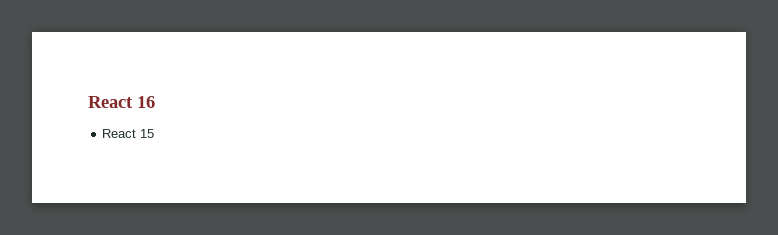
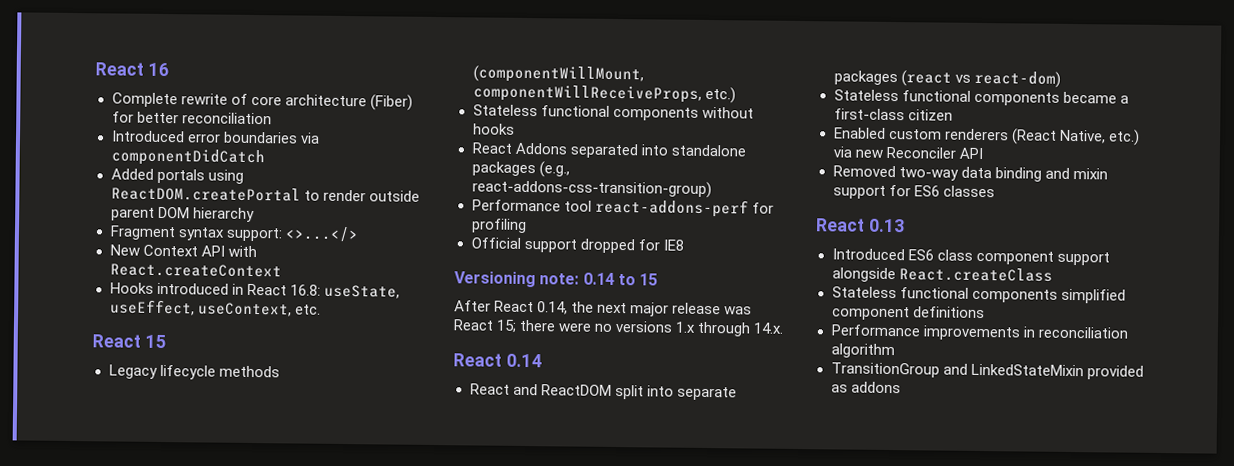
+ Complete rewrite of core architecture (Fiber) for better reconciliation
+ Introduced error boundaries via componentDidCatch
+ Added portals using ReactDOM.createPortal to render outside parent DOM hierarchy
+ Fragment syntax support: <>...</>
+ New Context API with React.createContext
+ Hooks introduced in React 16.8: useState, useEffect, useContext, etc.
  React 15
+ Legacy lifecycle methods (componentWillMount, componentWillReceiveProps, etc.)
+ Stateless functional components without hooks
+ React Addons separated into standalone packages (e.g., react-addons-css-transition-group)
+ Performance tool react-addons-perf for profiling
+ Official support dropped for IE8
+ Versioning note: 0.14 to 15
+ After React 0.14, the next major release was React 15; there were no versions 1.x through 14.x.
+ React 0.14
+ React and ReactDOM split into separate packages (react vs react-dom)
+ Stateless functional components became a first‑class citizen
+ Enabled custom renderers (React Native, etc.) via new Reconciler API
+ Removed two‑way data binding and mixin support for ES6 classes
+ React 0.13
+ Introduced ES6 class component support alongside React.createClass
+ Stateless functional components simplified component definitions
+ Performance improvements in reconciliation algorithm
+ TransitionGroup and LinkedStateMixin provided as addons

